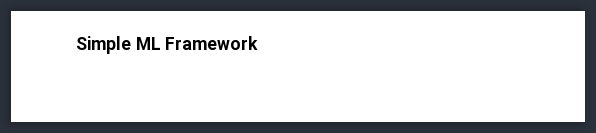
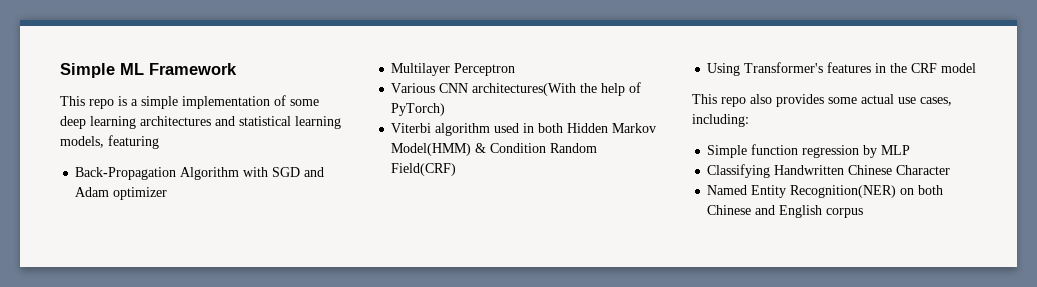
+ This repo is a simple implementation of some deep learning architectures and statistical learning models, featuring
+ Back-Propagation Algorithm with SGD and Adam optimizer
+ Multilayer Perceptron
+ Various CNN architectures(With the help of PyTorch)
+ Viterbi algorithm used in both Hidden Markov Model(HMM) & Condition Random Field(CRF)
+ Using Transformer's features in the CRF model
+ This repo also provides some actual use cases, including:
+ Simple function regression by MLP
+ Classifying Handwritten Chinese Character
+ Named Entity Recognition(NER) on both Chinese and English corpus

